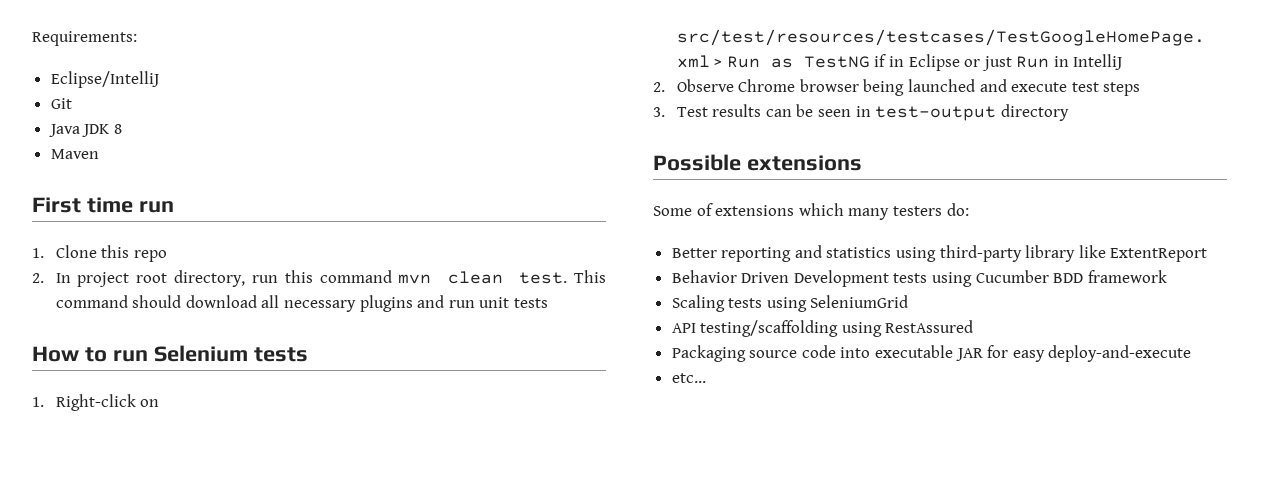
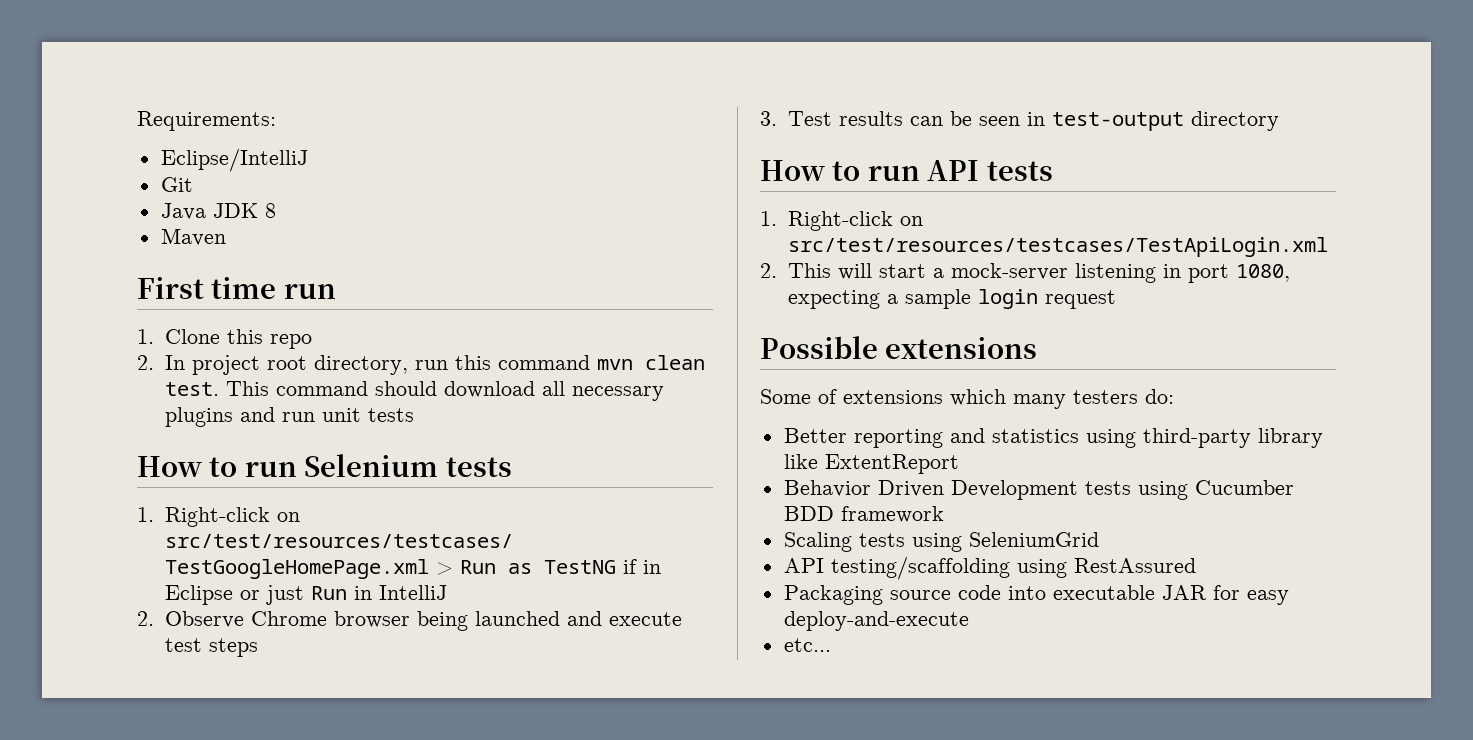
+ How to run API tests
+ 1. Right-click on src/test/resources/testcases/TestApiLogin.xml
+ 2. This will start a mock-server listening in port 1080, expecting a sample login request

